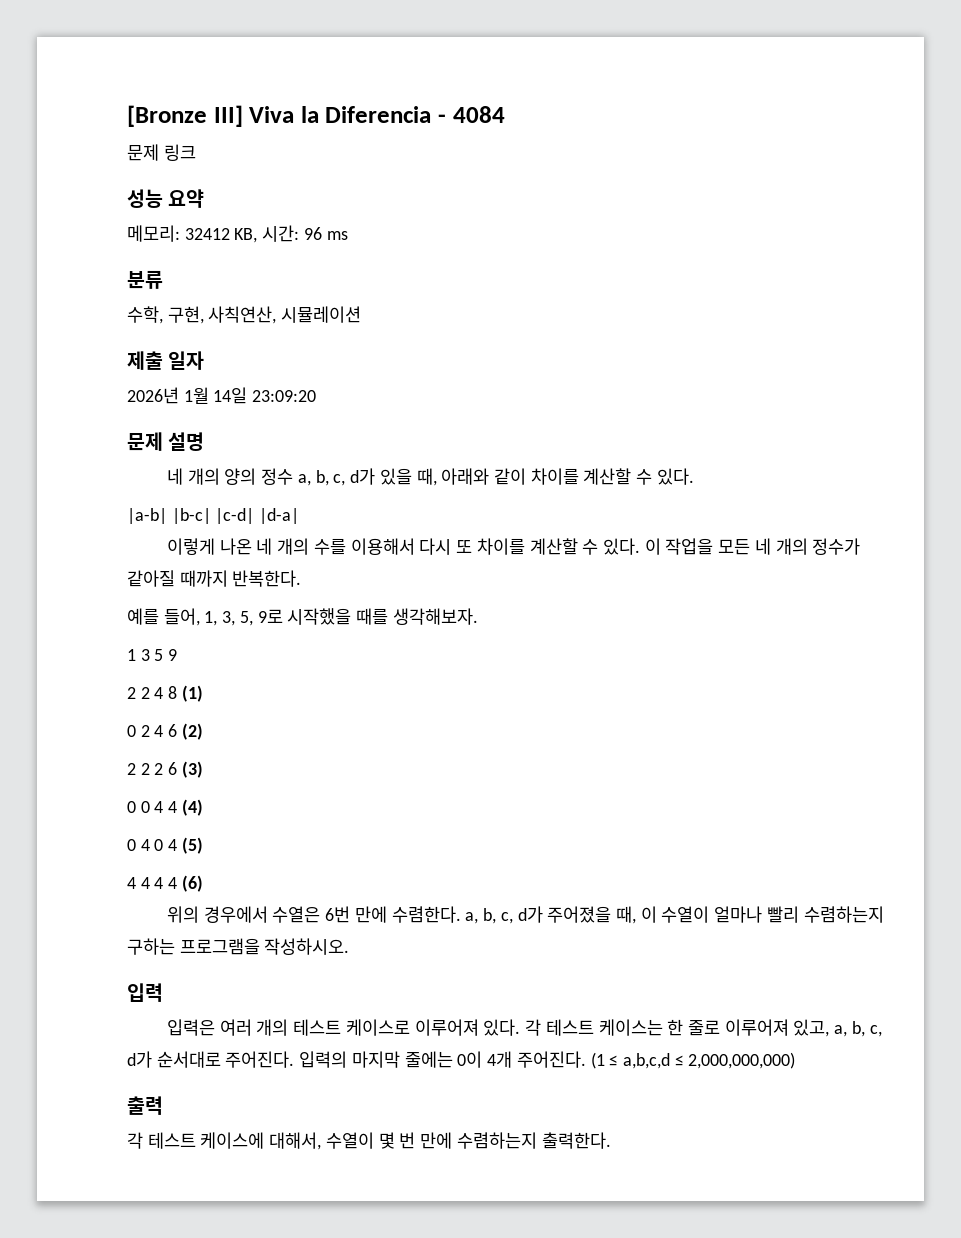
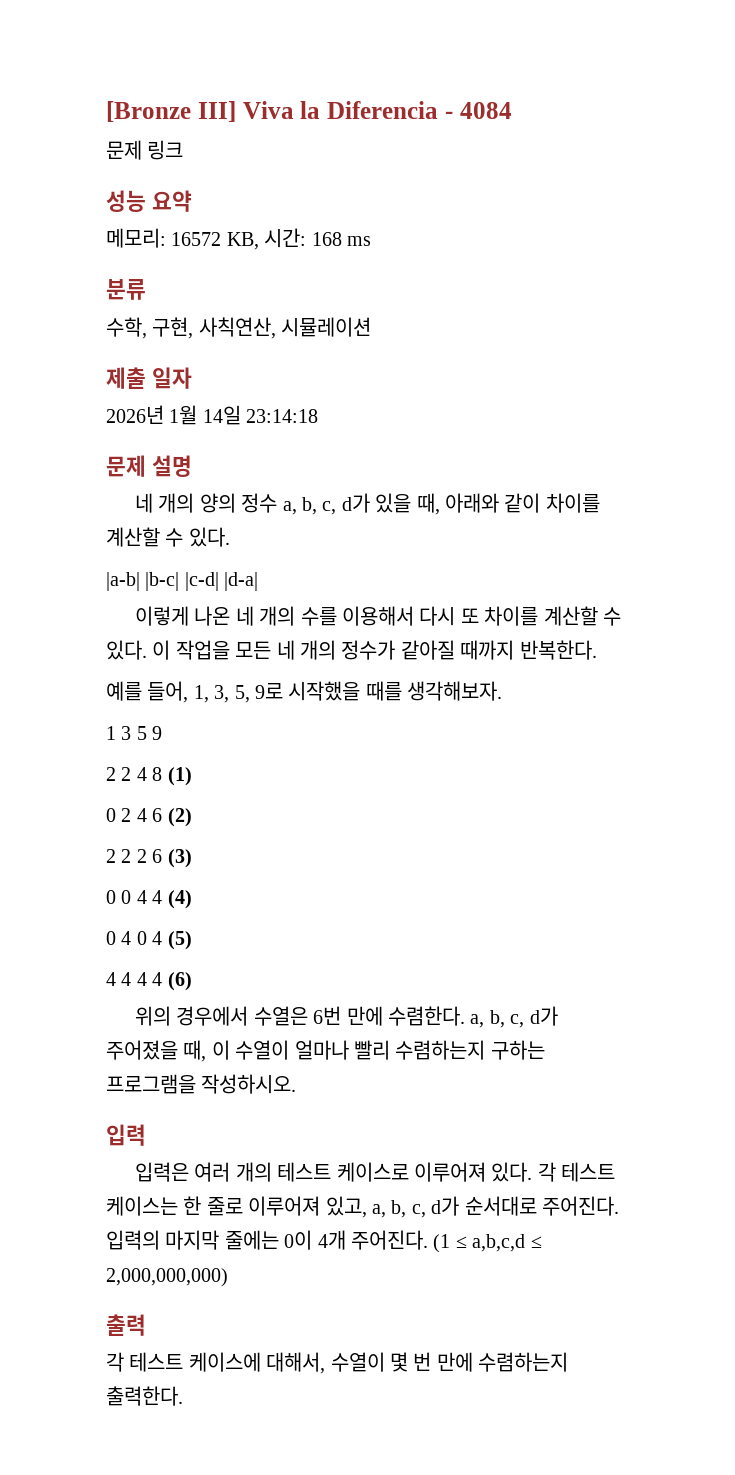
- 메모리: 32412 KB, 시간: 96 ms
+ 메모리: 16572 KB, 시간: 168 ms
- 2026년 1월 14일 23:09:20
+ 2026년 1월 14일 23:14:18

